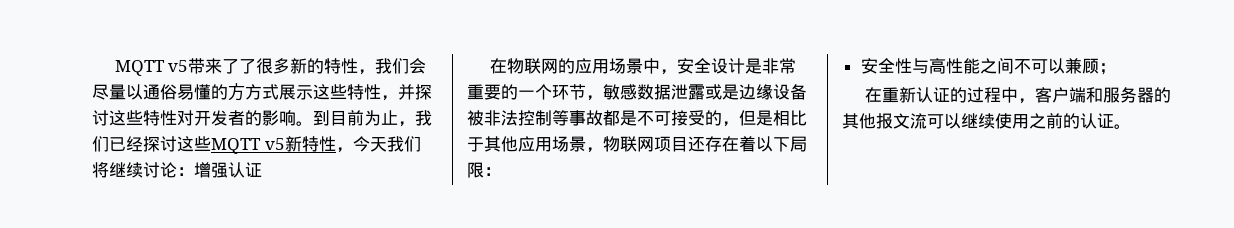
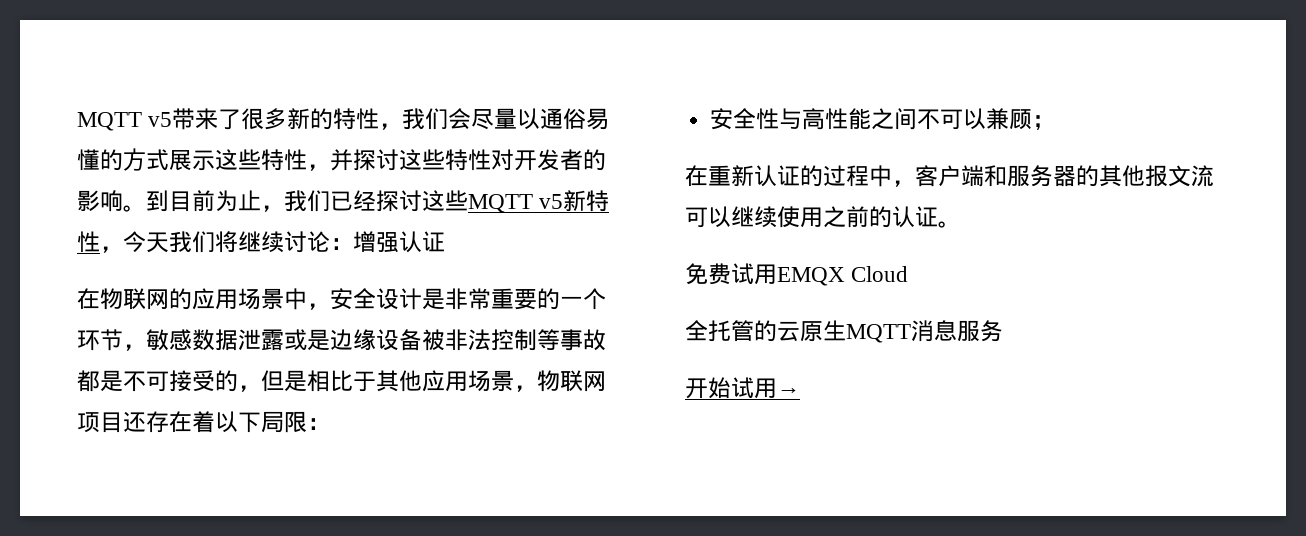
- MQTT v5带来了了很多新的特性，我们会尽量以通俗易懂的⽅方式展示这些特性，并探讨这些特性对开发者的影响。
+ MQTT v5带来了很多新的特性，我们会尽量以通俗易懂的⽅式展示这些特性，并探讨这些特性对开发者的影响。
+ 免费试用EMQX Cloud
+ 全托管的云原生MQTT消息服务
+ 开始试用→

